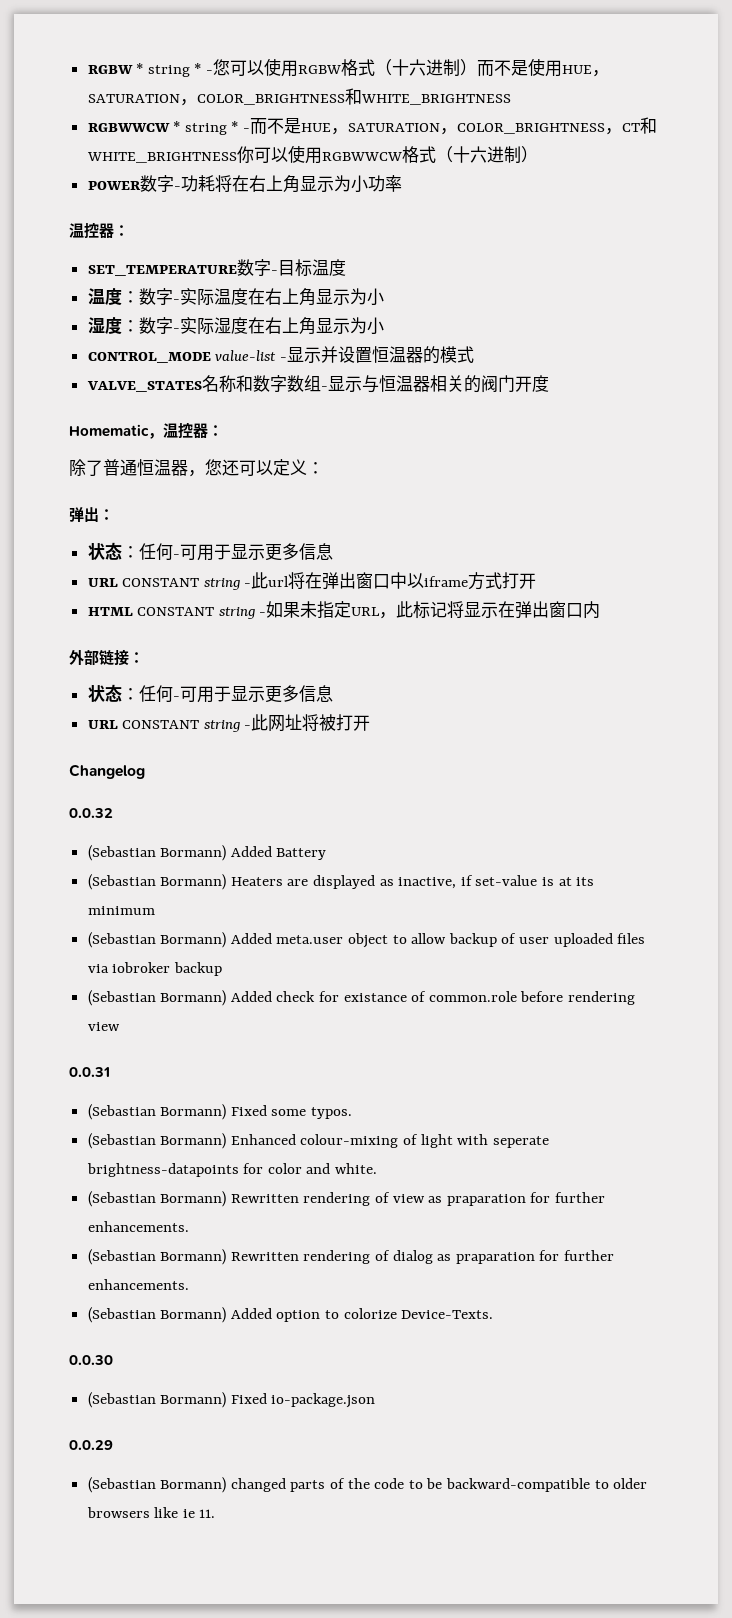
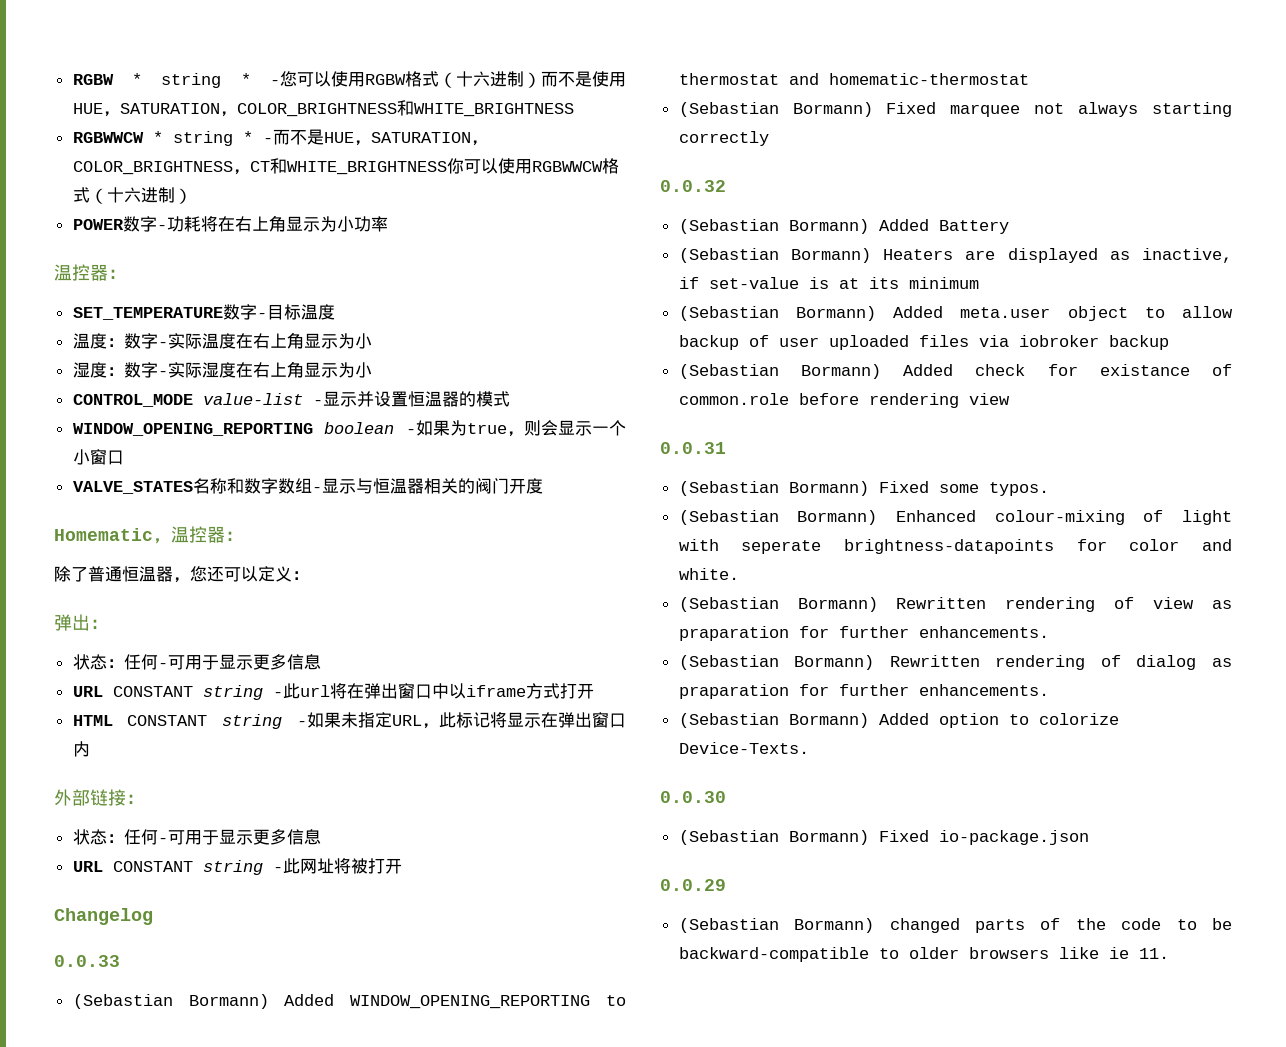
+ WINDOW_OPENING_REPORTING boolean -如果为true，则会显示一个小窗口
+ 0.0.33
+ (Sebastian Bormann) Added WINDOW_OPENING_REPORTING to thermostat and homematic-thermostat
+ (Sebastian Bormann) Fixed marquee not always starting correctly

